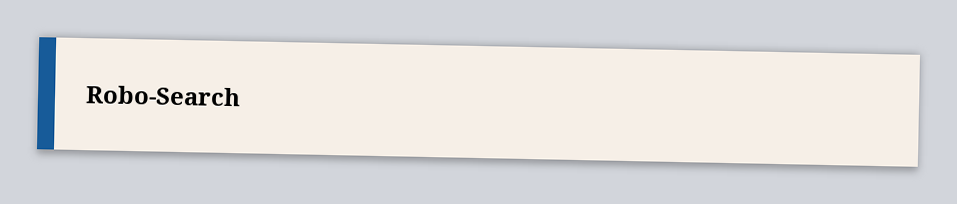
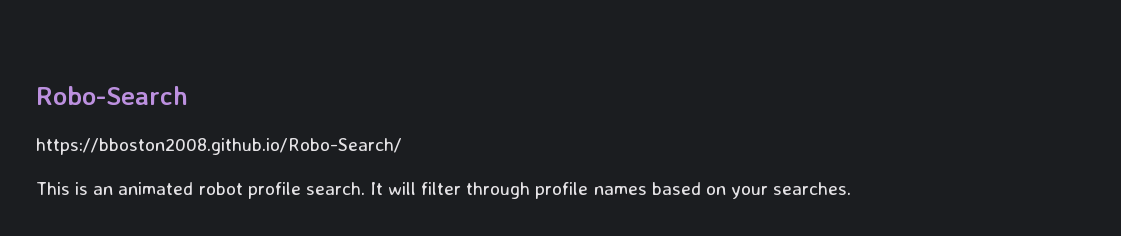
+ https://bboston2008.github.io/Robo-Search/
+ This is an animated robot profile search. It will filter through profile names based on your searches.

